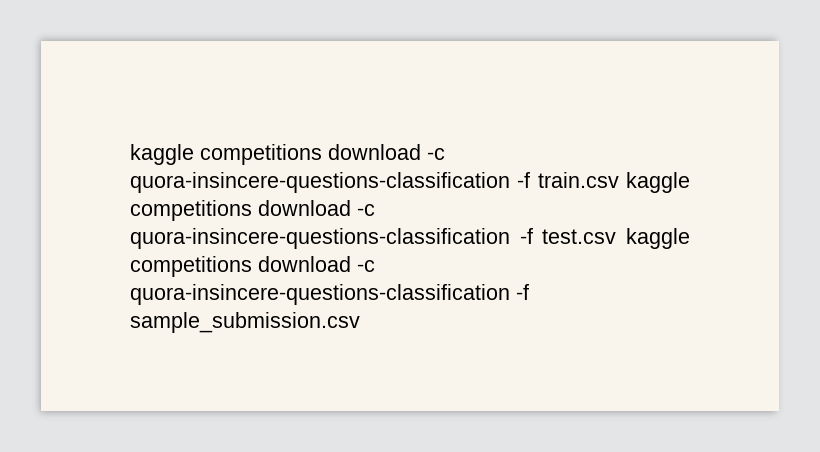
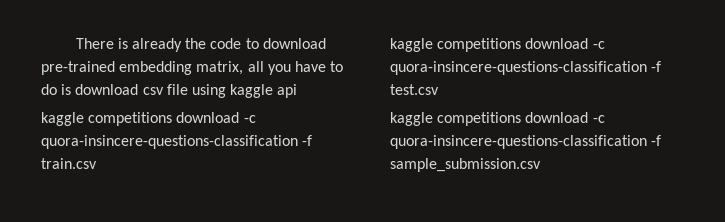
+ There is already the code to download pre-trained embedding matrix, all you have to do is download csv file using kaggle api
- kaggle competitions download -c quora-insincere-questions-classification -f train.csv kaggle competitions download -c quora-insincere-questions-classification -f test.csv kaggle competitions download -c quora-insincere-questions-classification -f sample_submission.csv
+ kaggle competitions download -c quora-insincere-questions-classification -f train.csv
+ kaggle competitions download -c quora-insincere-questions-classification -f test.csv
+ kaggle competitions download -c quora-insincere-questions-classification -f sample_submission.csv

